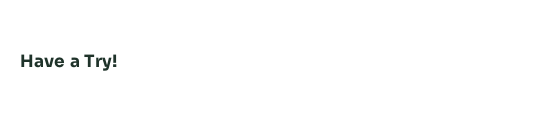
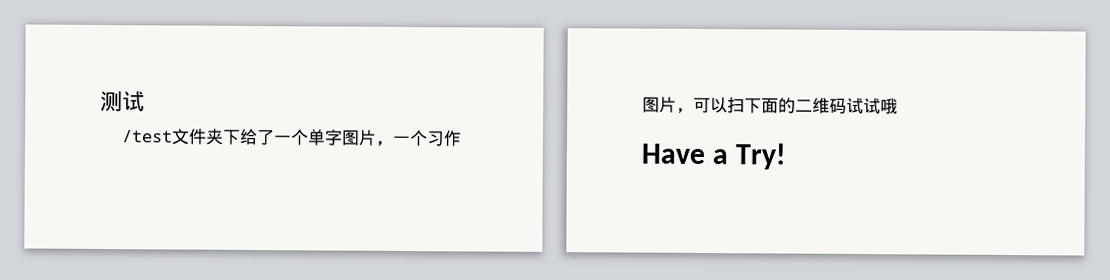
+ 测试
+ /test文件夹下给了一个单字图片，一个习作图片，可以扫下面的二维码试试哦

